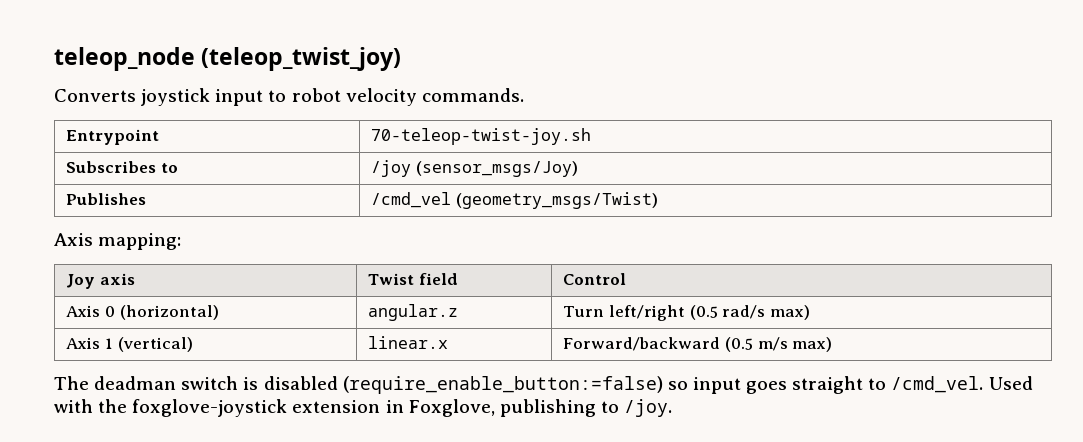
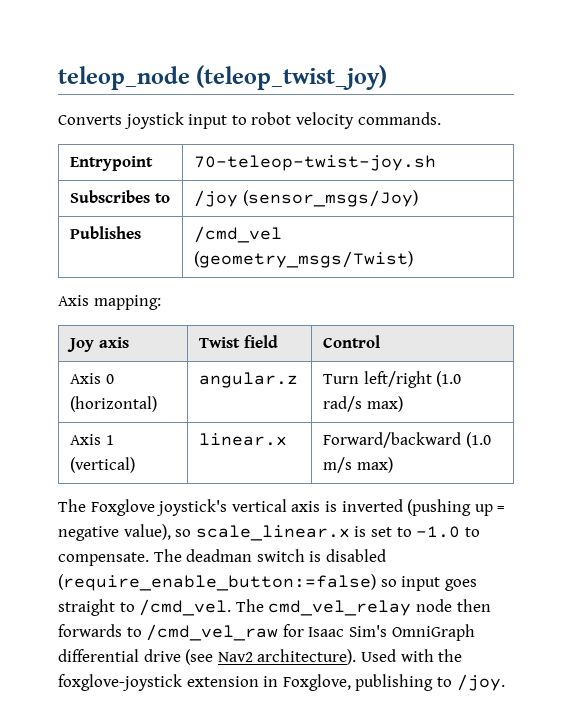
- Axis 0 (horizontal) | angular.z | Turn left/right (0.5 rad/s max)
+ Axis 0 (horizontal) | angular.z | Turn left/right (1.0 rad/s max)
- Axis 1 (vertical) | linear.x | Forward/backward (0.5 m/s max)
+ Axis 1 (vertical) | linear.x | Forward/backward (1.0 m/s max)
- The deadman switch is disabled (require_enable_button:=false) so input goes straight to /cmd_vel.
+ The Foxglove joystick's vertical axis is inverted (pushing up = negative value), so scale_linear.x is set to -1.0 to compensate. The deadman switch is disabled (require_enable_button:=false) so input goes straight to /cmd_vel.
+ The cmd_vel_relay node then forwards to /cmd_vel_raw for Isaac Sim's OmniGraph differential drive (see Nav2 architecture).

